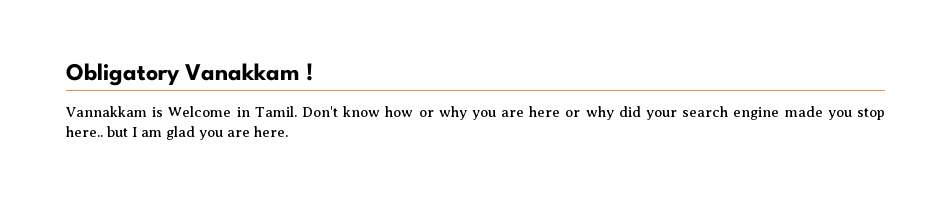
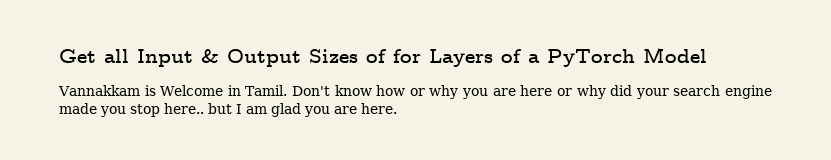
- Obligatory Vanakkam !
+ Get all Input & Output Sizes of for Layers of a PyTorch Model

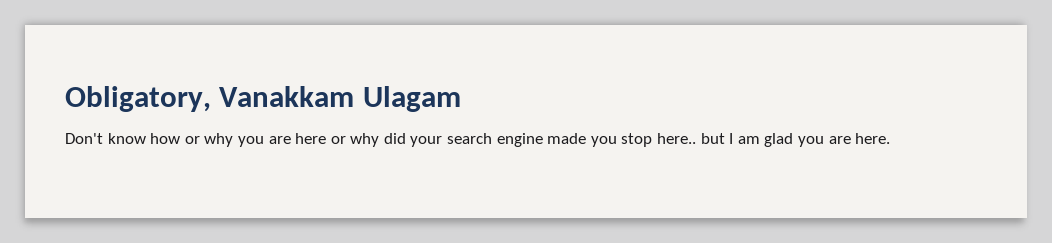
- Get all Input & Output Sizes of for Layers of a PyTorch Model
- Vannakkam is Welcome in Tamil. Don't know how or why you are here or why did your search engine made you stop here.. but I am glad you are here.
+ Obligatory, Vanakkam Ulagam
+ Don't know how or why you are here or why did your search engine made you stop here.. but I am glad you are here.

